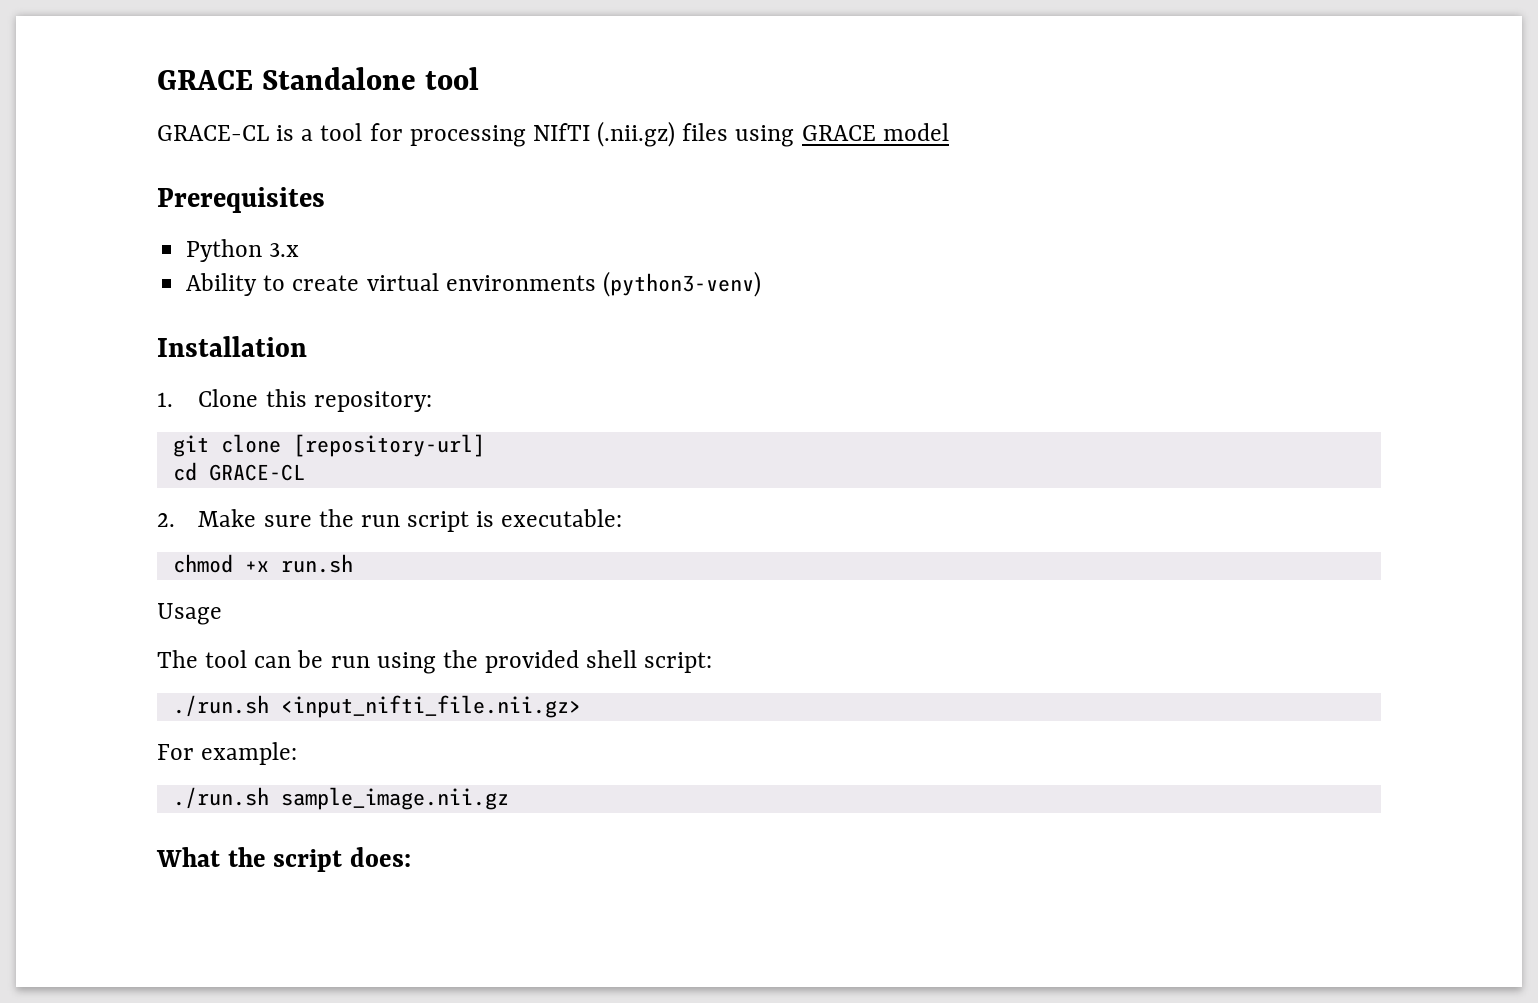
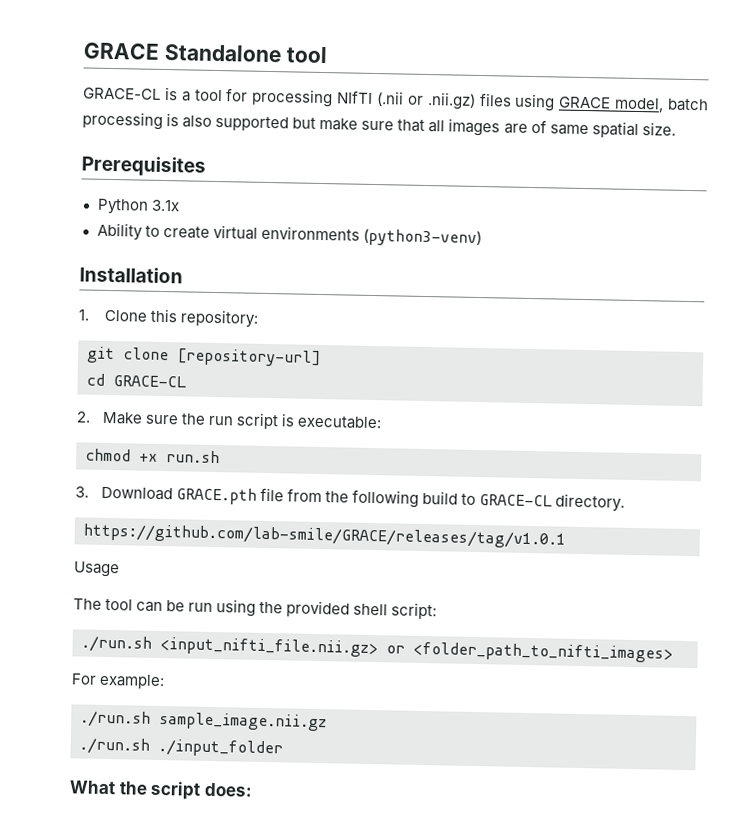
- GRACE-CL is a tool for processing NIfTI (.nii.gz) files using GRACE model
+ GRACE-CL is a tool for processing NIfTI (.nii or .nii.gz) files using GRACE model, batch processing is also supported but make sure that all images are of same spatial size.
- Python 3.x
+ Python 3.1x
+ 3. Download GRACE.pth file from the following build to GRACE-CL directory.
+ https://github.com/lab-smile/GRACE/releases/tag/v1.0.1
- ./run.sh <input_nifti_file.nii.gz>
+ ./run.sh <input_nifti_file.nii.gz> or <folder_path_to_nifti_images>
+ ./run.sh ./input_folder

